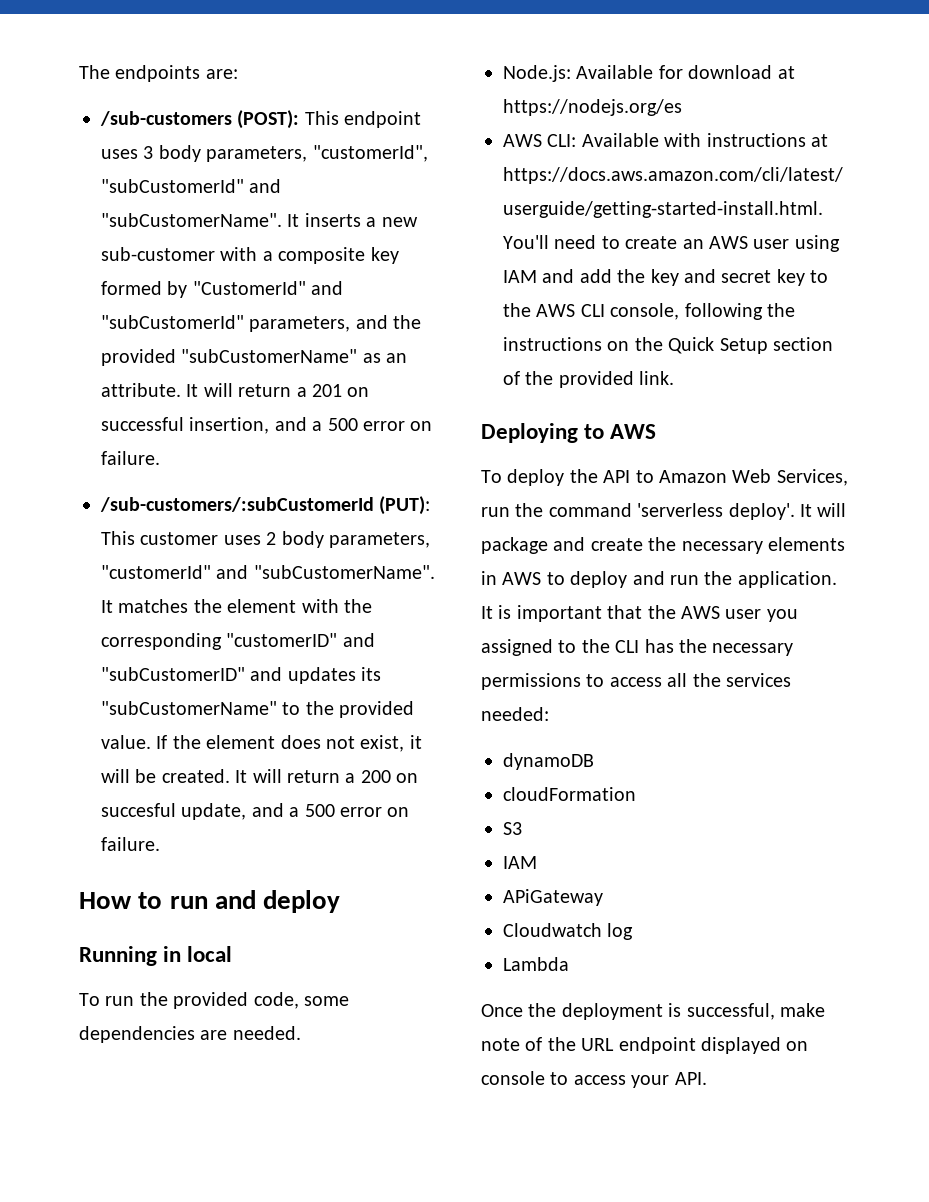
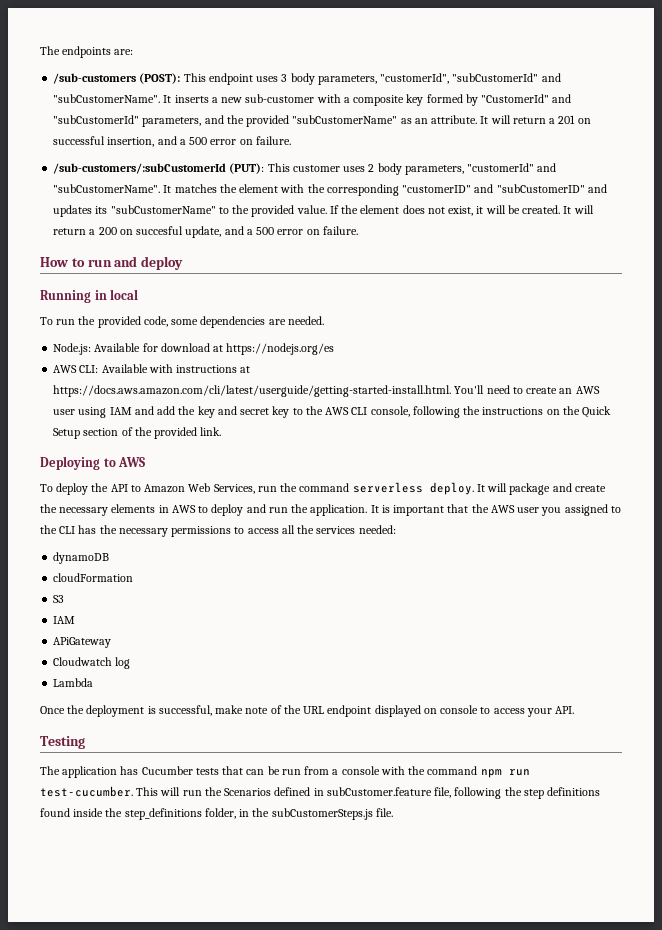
- To deploy the API to Amazon Web Services, run the command 'serverless deploy'.
+ To deploy the API to Amazon Web Services, run the command serverless deploy.
+ Testing
+ The application has Cucumber tests that can be run from a console with the command npm run test-cucumber. This will run the Scenarios defined in subCustomer.feature file, following the step definitions found inside the step_definitions folder, in the subCustomerSteps.js file.

